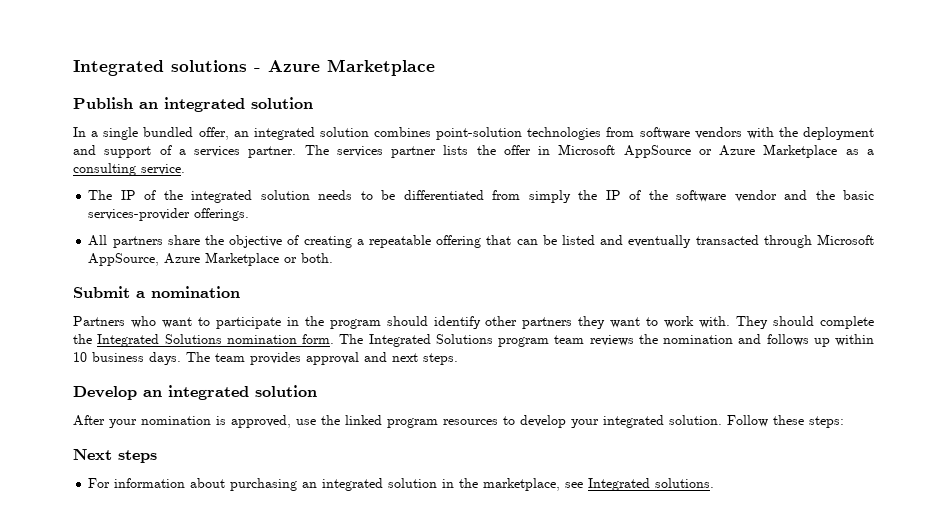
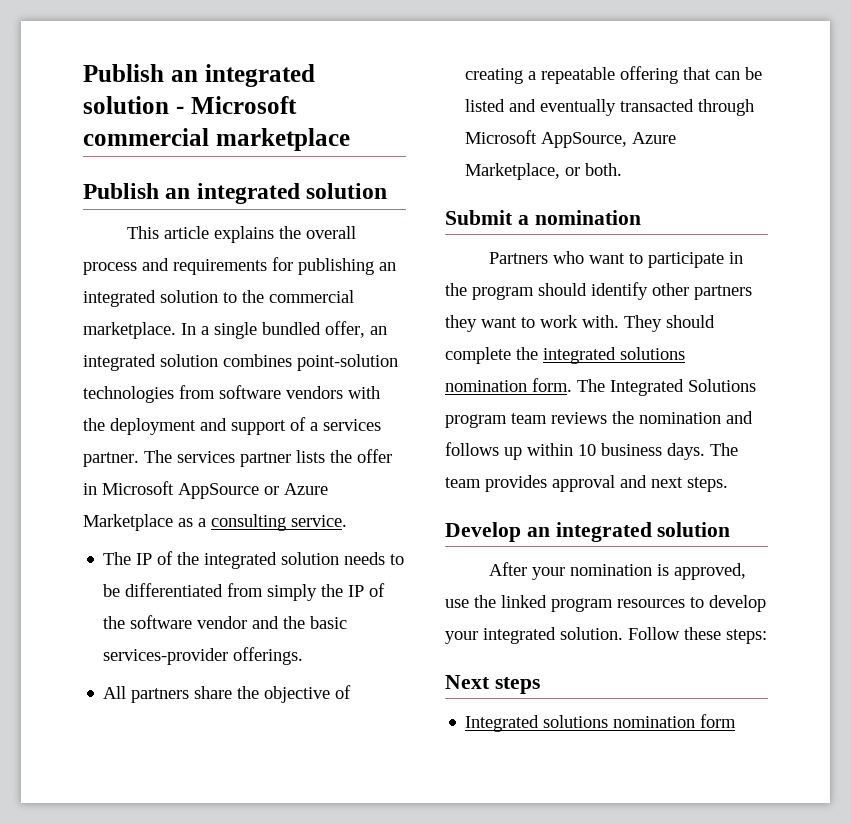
- Integrated solutions - Azure Marketplace
+ Publish an integrated solution - Microsoft commercial marketplace
  Publish an integrated solution
- In a single bundled offer, an integrated solution combines point-solution technologies from software vendors with the deployment and support of a services partner.
+ This article explains the overall process and requirements for publishing an integrated solution to the commercial marketplace. In a single bundled offer, an integrated solution combines point-solution technologies from software vendors with the deployment and support of a services partner.
- All partners share the objective of creating a repeatable offering that can be listed and eventually transacted through Microsoft AppSource, Azure Marketplace or both.
+ All partners share the objective of creating a repeatable offering that can be listed and eventually transacted through Microsoft AppSource, Azure Marketplace, or both.
- They should complete the Integrated Solutions nomination form.
+ They should complete the integrated solutions nomination form.
- For information about purchasing an integrated solution in the marketplace, see Integrated solutions.
+ Integrated solutions nomination form

